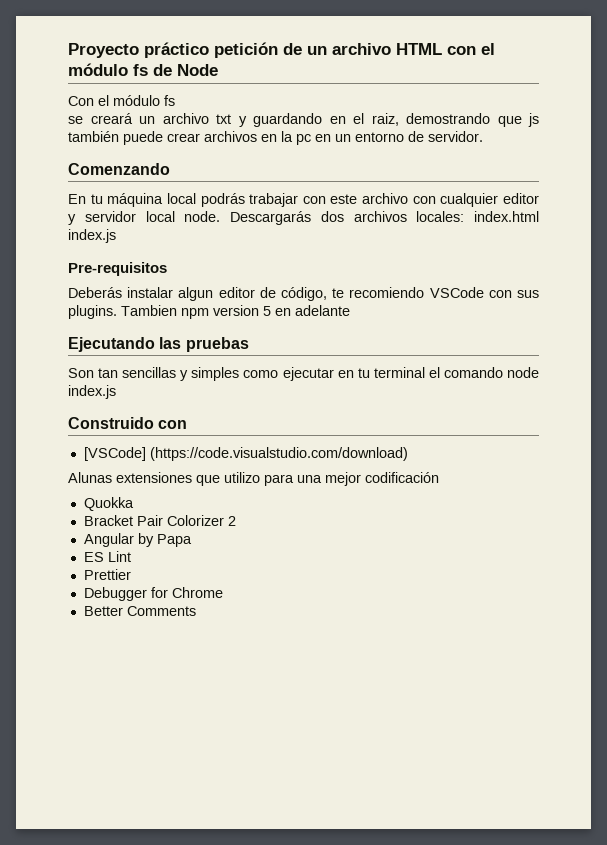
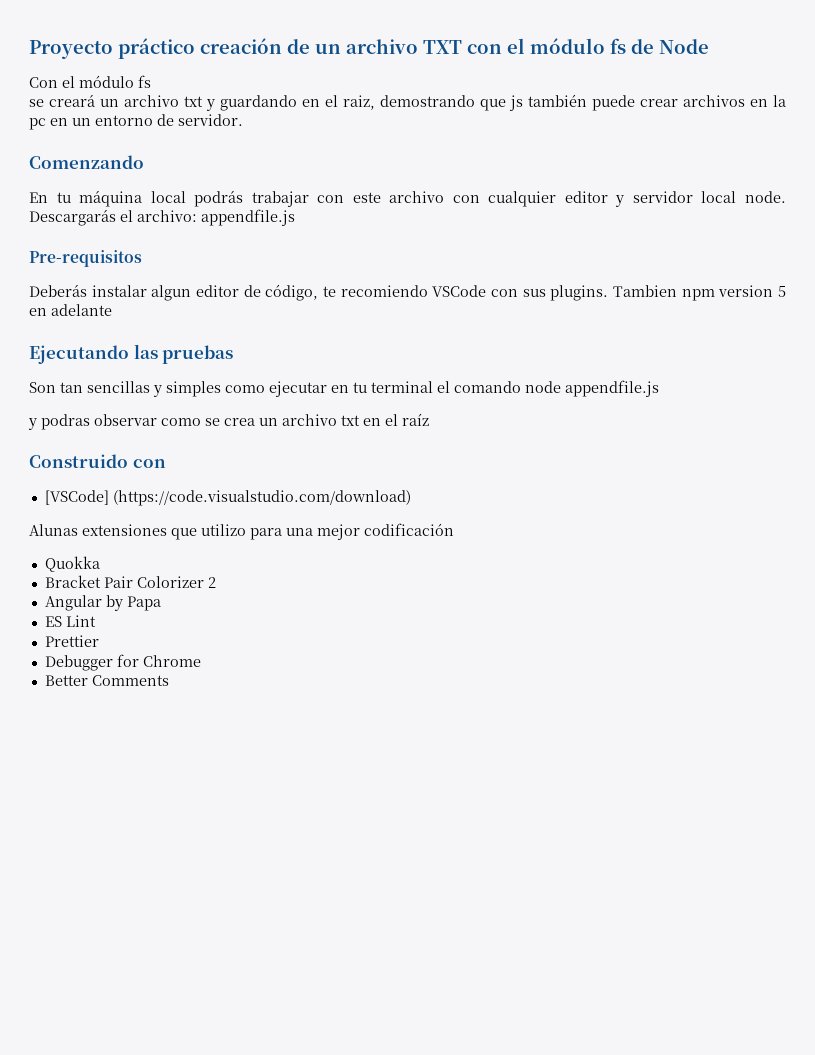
- Proyecto práctico petición de un archivo HTML con el módulo fs de Node
+ Proyecto práctico creación de un archivo TXT con el módulo fs de Node
- Descargarás dos archivos locales: index.html index.js
+ Descargarás el archivo: appendfile.js
- Son tan sencillas y simples como ejecutar en tu terminal el comando node index.js
+ Son tan sencillas y simples como ejecutar en tu terminal el comando node appendfile.js
+ y podras observar como se crea un archivo txt en el raíz

